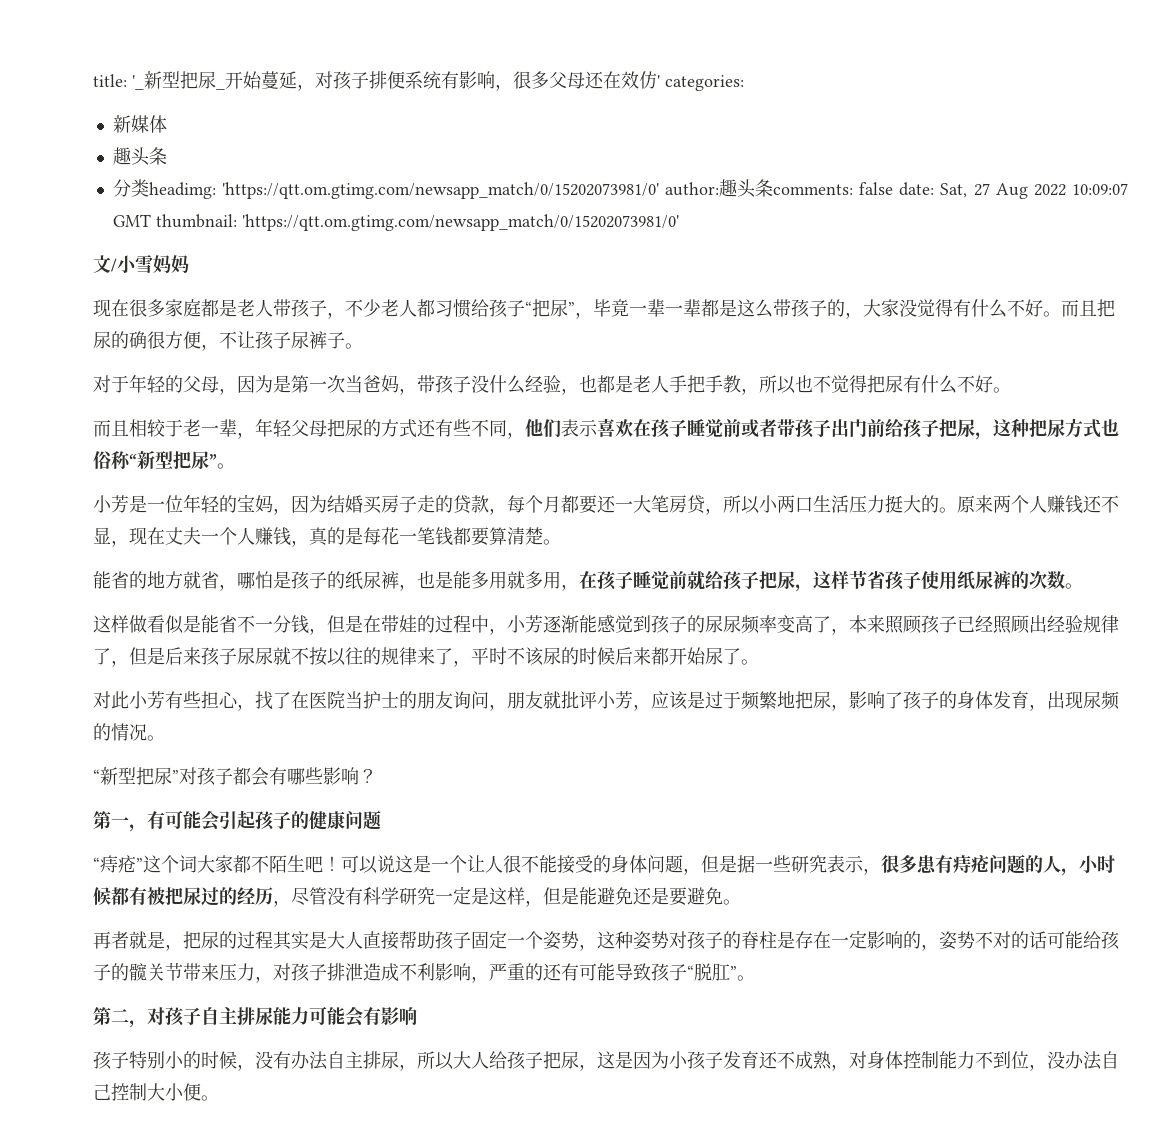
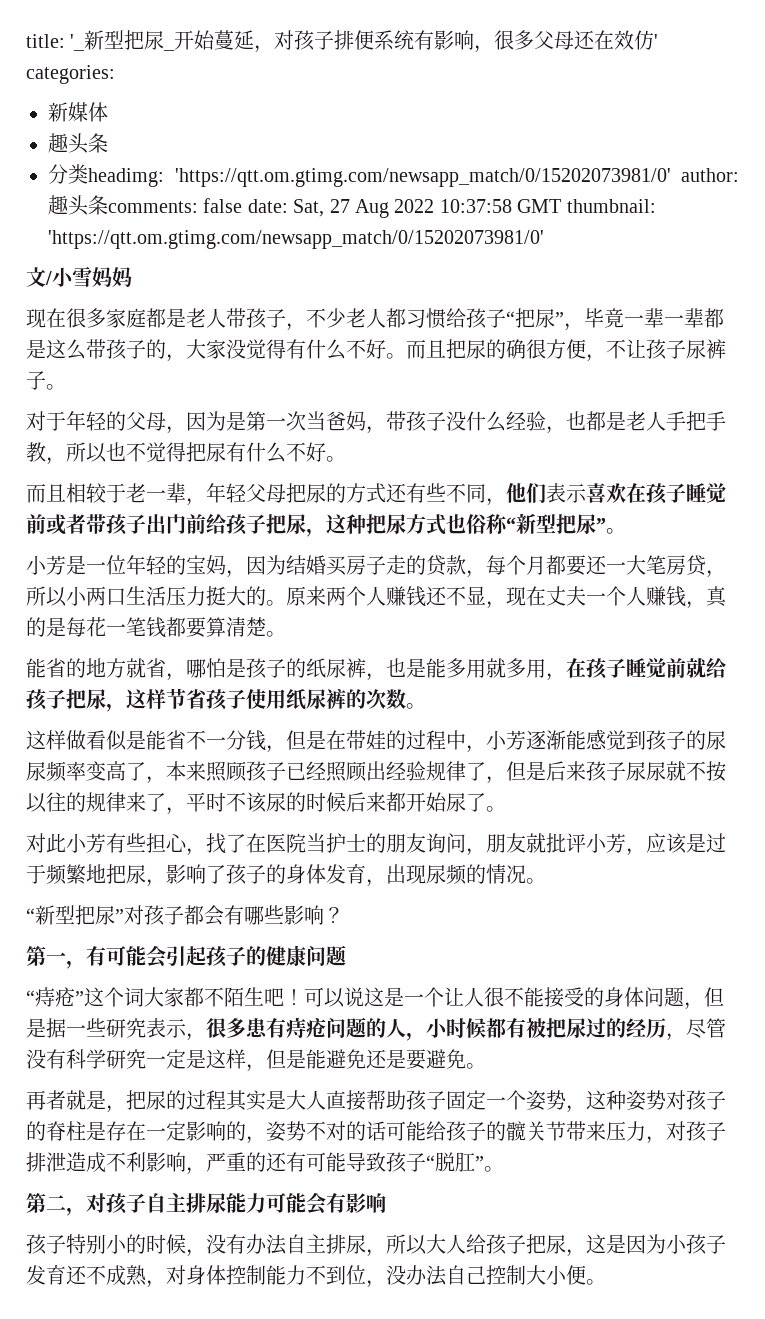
- 分类headimg: 'https://qtt.om.gtimg.com/newsapp_match/0/15202073981/0' author:趣头条comments: false date: Sat, 27 Aug 2022 10:09:07 GMT thumbnail: 'https://qtt.om.gtimg.com/newsapp_match/0/15202073981/0'
+ 分类headimg: 'https://qtt.om.gtimg.com/newsapp_match/0/15202073981/0' author:趣头条comments: false date: Sat, 27 Aug 2022 10:37:58 GMT thumbnail: 'https://qtt.om.gtimg.com/newsapp_match/0/15202073981/0'

